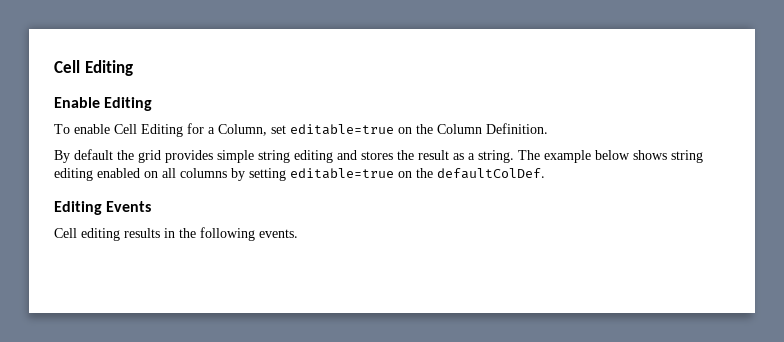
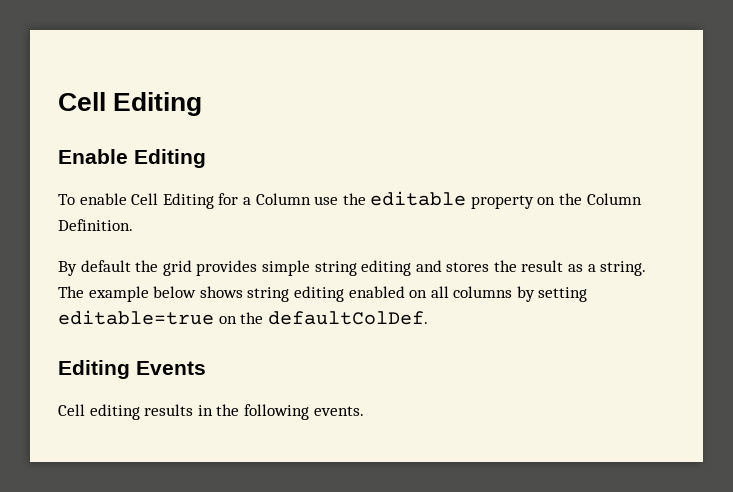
- To enable Cell Editing for a Column, set editable=true on the Column Definition.
+ To enable Cell Editing for a Column use the editable property on the Column Definition.

